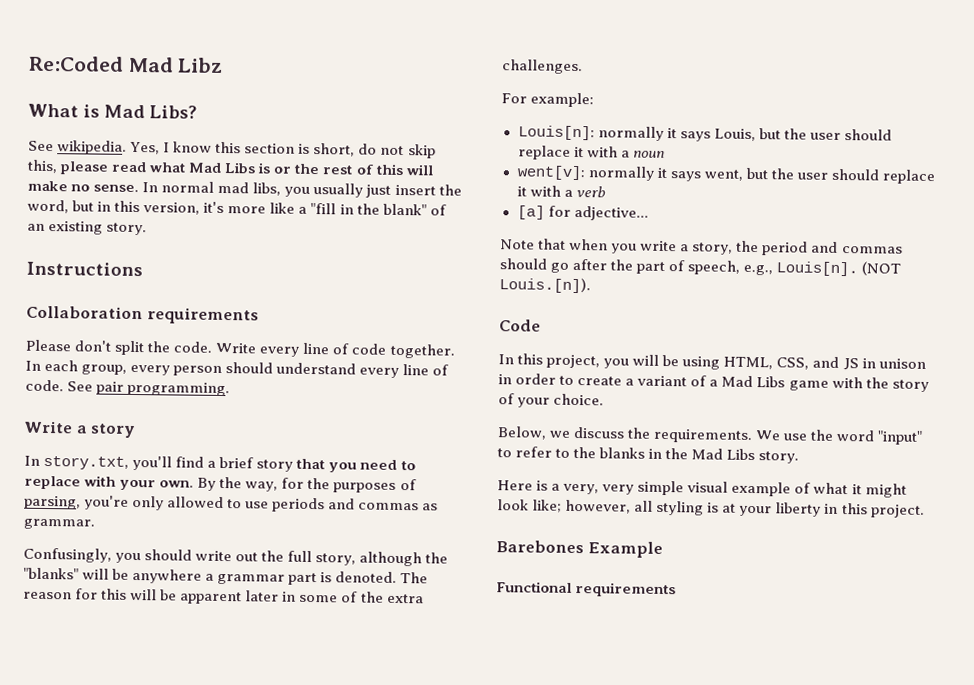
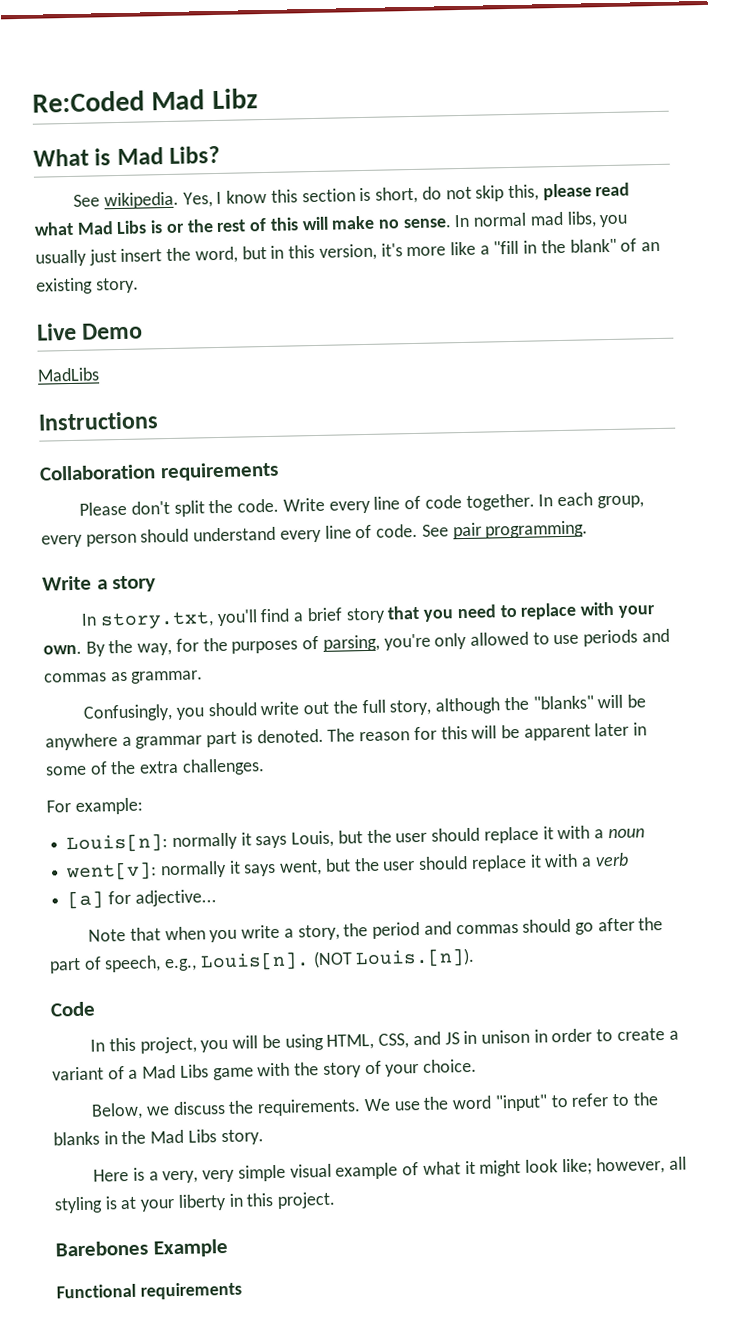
+ Live Demo
+ MadLibs

